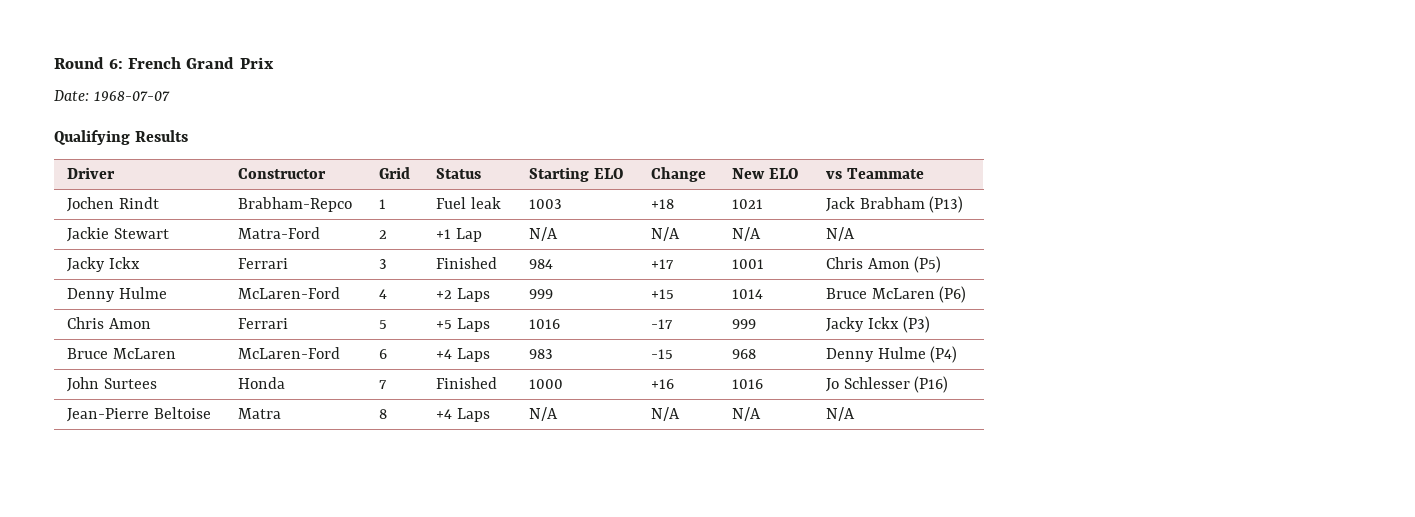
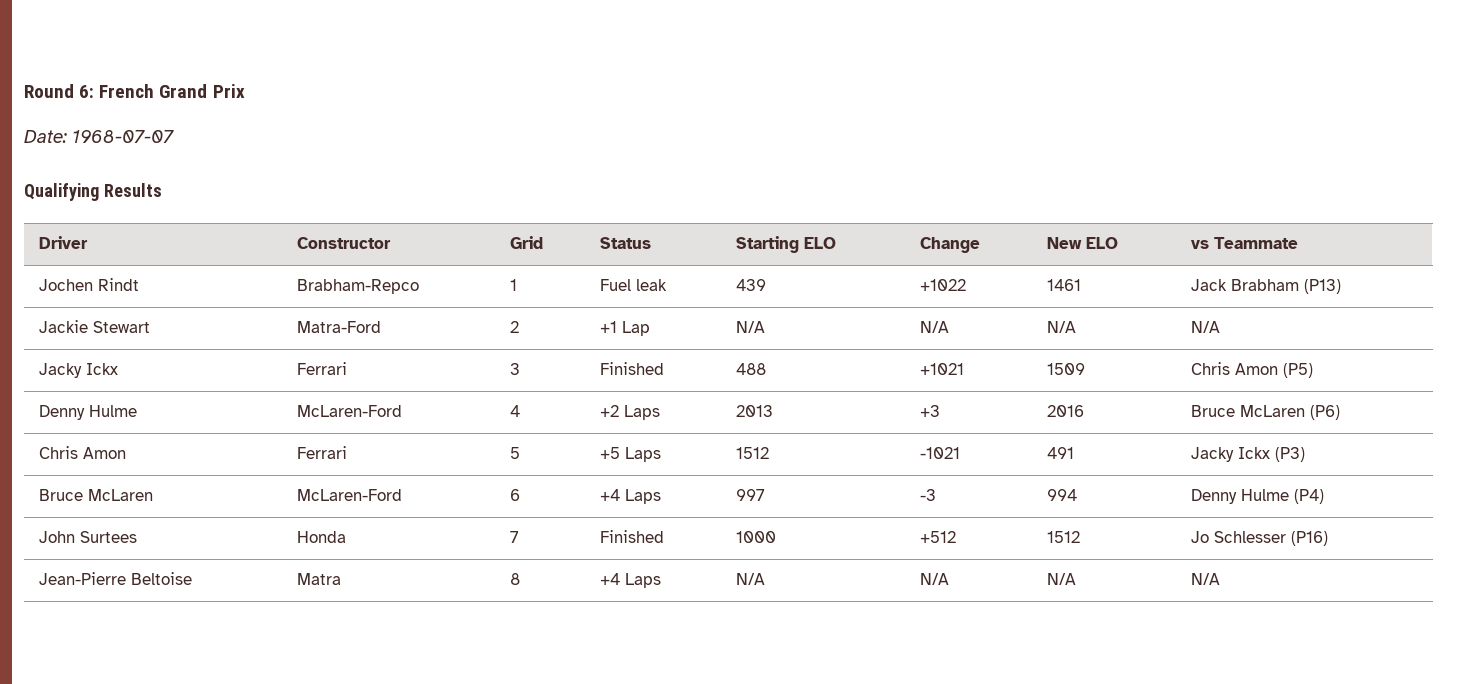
- Jochen Rindt | Brabham-Repco | 1 | Fuel leak | 1003 | +18 | 1021 | Jack Brabham (P13)
+ Jochen Rindt | Brabham-Repco | 1 | Fuel leak | 439 | +1022 | 1461 | Jack Brabham (P13)
- Jacky Ickx | Ferrari | 3 | Finished | 984 | +17 | 1001 | Chris Amon (P5)
+ Jacky Ickx | Ferrari | 3 | Finished | 488 | +1021 | 1509 | Chris Amon (P5)
- Denny Hulme | McLaren-Ford | 4 | +2 Laps | 999 | +15 | 1014 | Bruce McLaren (P6)
+ Denny Hulme | McLaren-Ford | 4 | +2 Laps | 2013 | +3 | 2016 | Bruce McLaren (P6)
- Chris Amon | Ferrari | 5 | +5 Laps | 1016 | -17 | 999 | Jacky Ickx (P3)
+ Chris Amon | Ferrari | 5 | +5 Laps | 1512 | -1021 | 491 | Jacky Ickx (P3)
- Bruce McLaren | McLaren-Ford | 6 | +4 Laps | 983 | -15 | 968 | Denny Hulme (P4)
+ Bruce McLaren | McLaren-Ford | 6 | +4 Laps | 997 | -3 | 994 | Denny Hulme (P4)
- John Surtees | Honda | 7 | Finished | 1000 | +16 | 1016 | Jo Schlesser (P16)
+ John Surtees | Honda | 7 | Finished | 1000 | +512 | 1512 | Jo Schlesser (P16)

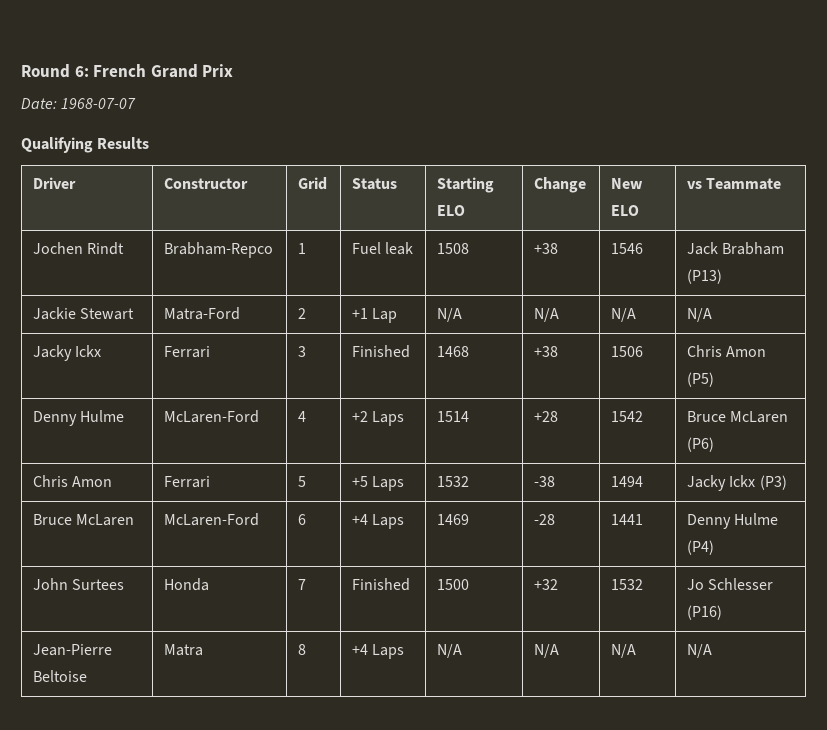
- Jochen Rindt | Brabham-Repco | 1 | Fuel leak | 439 | +1022 | 1461 | Jack Brabham (P13)
+ Jochen Rindt | Brabham-Repco | 1 | Fuel leak | 1508 | +38 | 1546 | Jack Brabham (P13)
- Jacky Ickx | Ferrari | 3 | Finished | 488 | +1021 | 1509 | Chris Amon (P5)
+ Jacky Ickx | Ferrari | 3 | Finished | 1468 | +38 | 1506 | Chris Amon (P5)
- Denny Hulme | McLaren-Ford | 4 | +2 Laps | 2013 | +3 | 2016 | Bruce McLaren (P6)
+ Denny Hulme | McLaren-Ford | 4 | +2 Laps | 1514 | +28 | 1542 | Bruce McLaren (P6)
- Chris Amon | Ferrari | 5 | +5 Laps | 1512 | -1021 | 491 | Jacky Ickx (P3)
+ Chris Amon | Ferrari | 5 | +5 Laps | 1532 | -38 | 1494 | Jacky Ickx (P3)
- Bruce McLaren | McLaren-Ford | 6 | +4 Laps | 997 | -3 | 994 | Denny Hulme (P4)
+ Bruce McLaren | McLaren-Ford | 6 | +4 Laps | 1469 | -28 | 1441 | Denny Hulme (P4)
- John Surtees | Honda | 7 | Finished | 1000 | +512 | 1512 | Jo Schlesser (P16)
+ John Surtees | Honda | 7 | Finished | 1500 | +32 | 1532 | Jo Schlesser (P16)

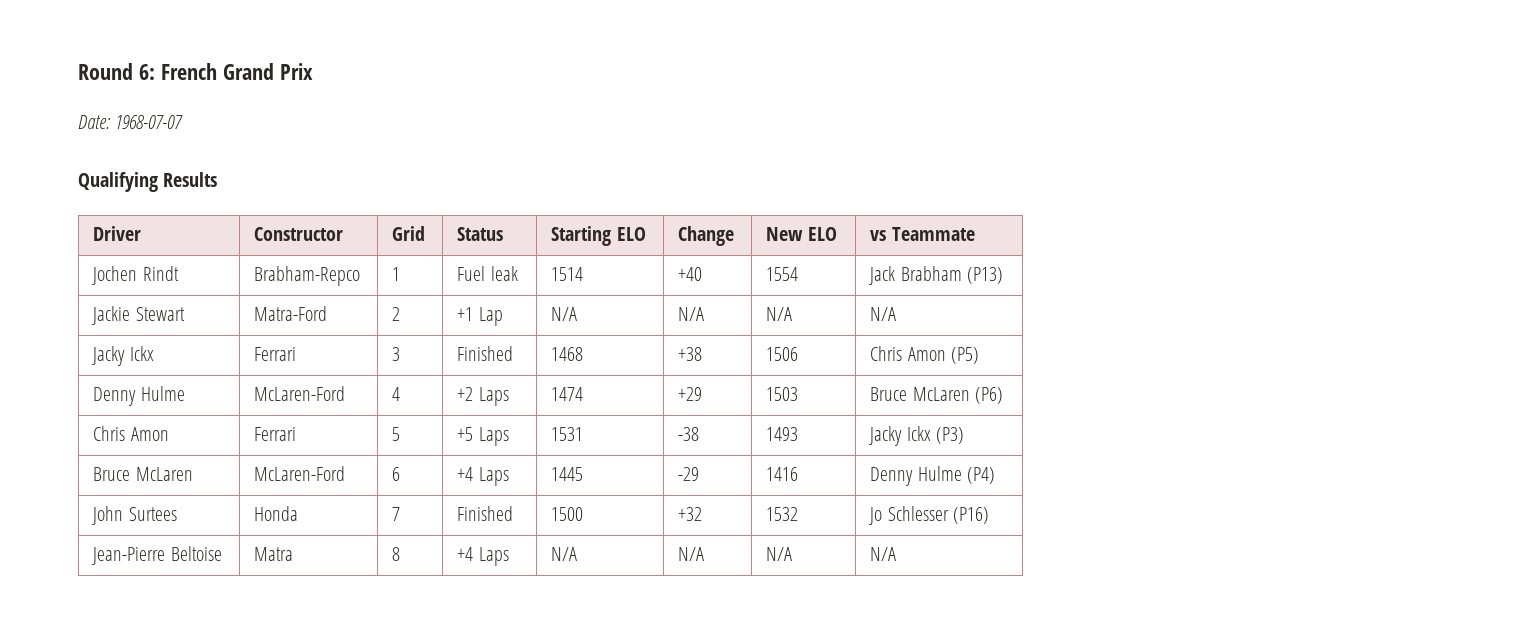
- Jochen Rindt | Brabham-Repco | 1 | Fuel leak | 1508 | +38 | 1546 | Jack Brabham (P13)
+ Jochen Rindt | Brabham-Repco | 1 | Fuel leak | 1514 | +40 | 1554 | Jack Brabham (P13)
- Denny Hulme | McLaren-Ford | 4 | +2 Laps | 1514 | +28 | 1542 | Bruce McLaren (P6)
+ Denny Hulme | McLaren-Ford | 4 | +2 Laps | 1474 | +29 | 1503 | Bruce McLaren (P6)
- Chris Amon | Ferrari | 5 | +5 Laps | 1532 | -38 | 1494 | Jacky Ickx (P3)
+ Chris Amon | Ferrari | 5 | +5 Laps | 1531 | -38 | 1493 | Jacky Ickx (P3)
- Bruce McLaren | McLaren-Ford | 6 | +4 Laps | 1469 | -28 | 1441 | Denny Hulme (P4)
+ Bruce McLaren | McLaren-Ford | 6 | +4 Laps | 1445 | -29 | 1416 | Denny Hulme (P4)

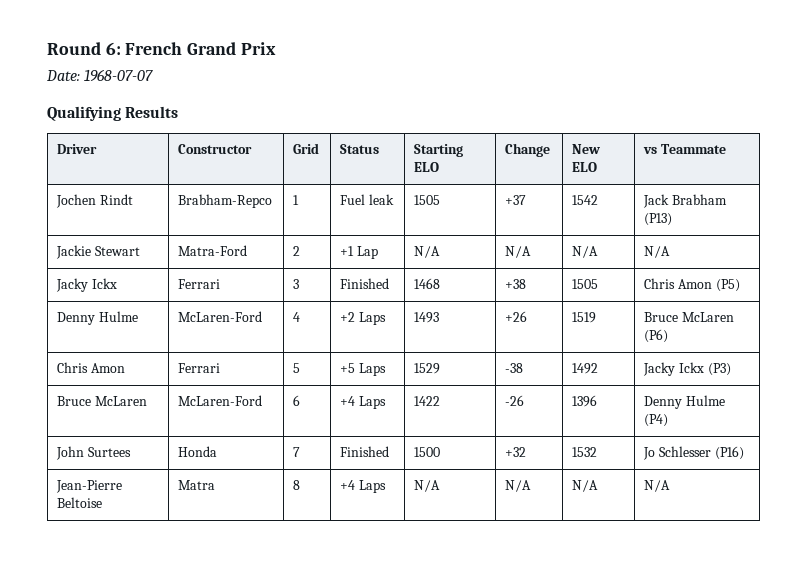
- Jochen Rindt | Brabham-Repco | 1 | Fuel leak | 1514 | +40 | 1554 | Jack Brabham (P13)
+ Jochen Rindt | Brabham-Repco | 1 | Fuel leak | 1505 | +37 | 1542 | Jack Brabham (P13)
- Jacky Ickx | Ferrari | 3 | Finished | 1468 | +38 | 1506 | Chris Amon (P5)
+ Jacky Ickx | Ferrari | 3 | Finished | 1468 | +38 | 1505 | Chris Amon (P5)
- Denny Hulme | McLaren-Ford | 4 | +2 Laps | 1474 | +29 | 1503 | Bruce McLaren (P6)
+ Denny Hulme | McLaren-Ford | 4 | +2 Laps | 1493 | +26 | 1519 | Bruce McLaren (P6)
- Chris Amon | Ferrari | 5 | +5 Laps | 1531 | -38 | 1493 | Jacky Ickx (P3)
+ Chris Amon | Ferrari | 5 | +5 Laps | 1529 | -38 | 1492 | Jacky Ickx (P3)
- Bruce McLaren | McLaren-Ford | 6 | +4 Laps | 1445 | -29 | 1416 | Denny Hulme (P4)
+ Bruce McLaren | McLaren-Ford | 6 | +4 Laps | 1422 | -26 | 1396 | Denny Hulme (P4)

